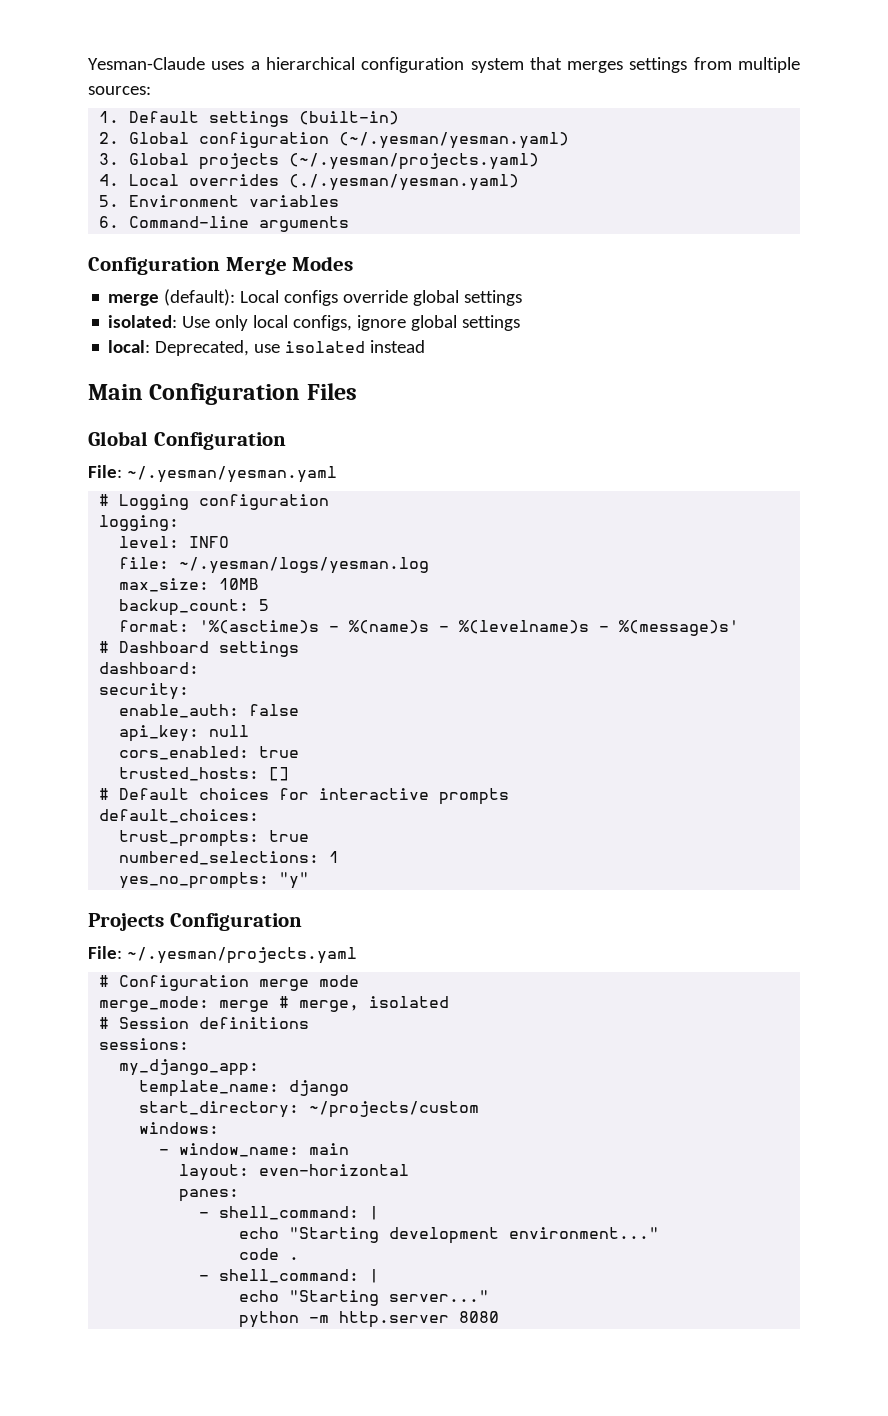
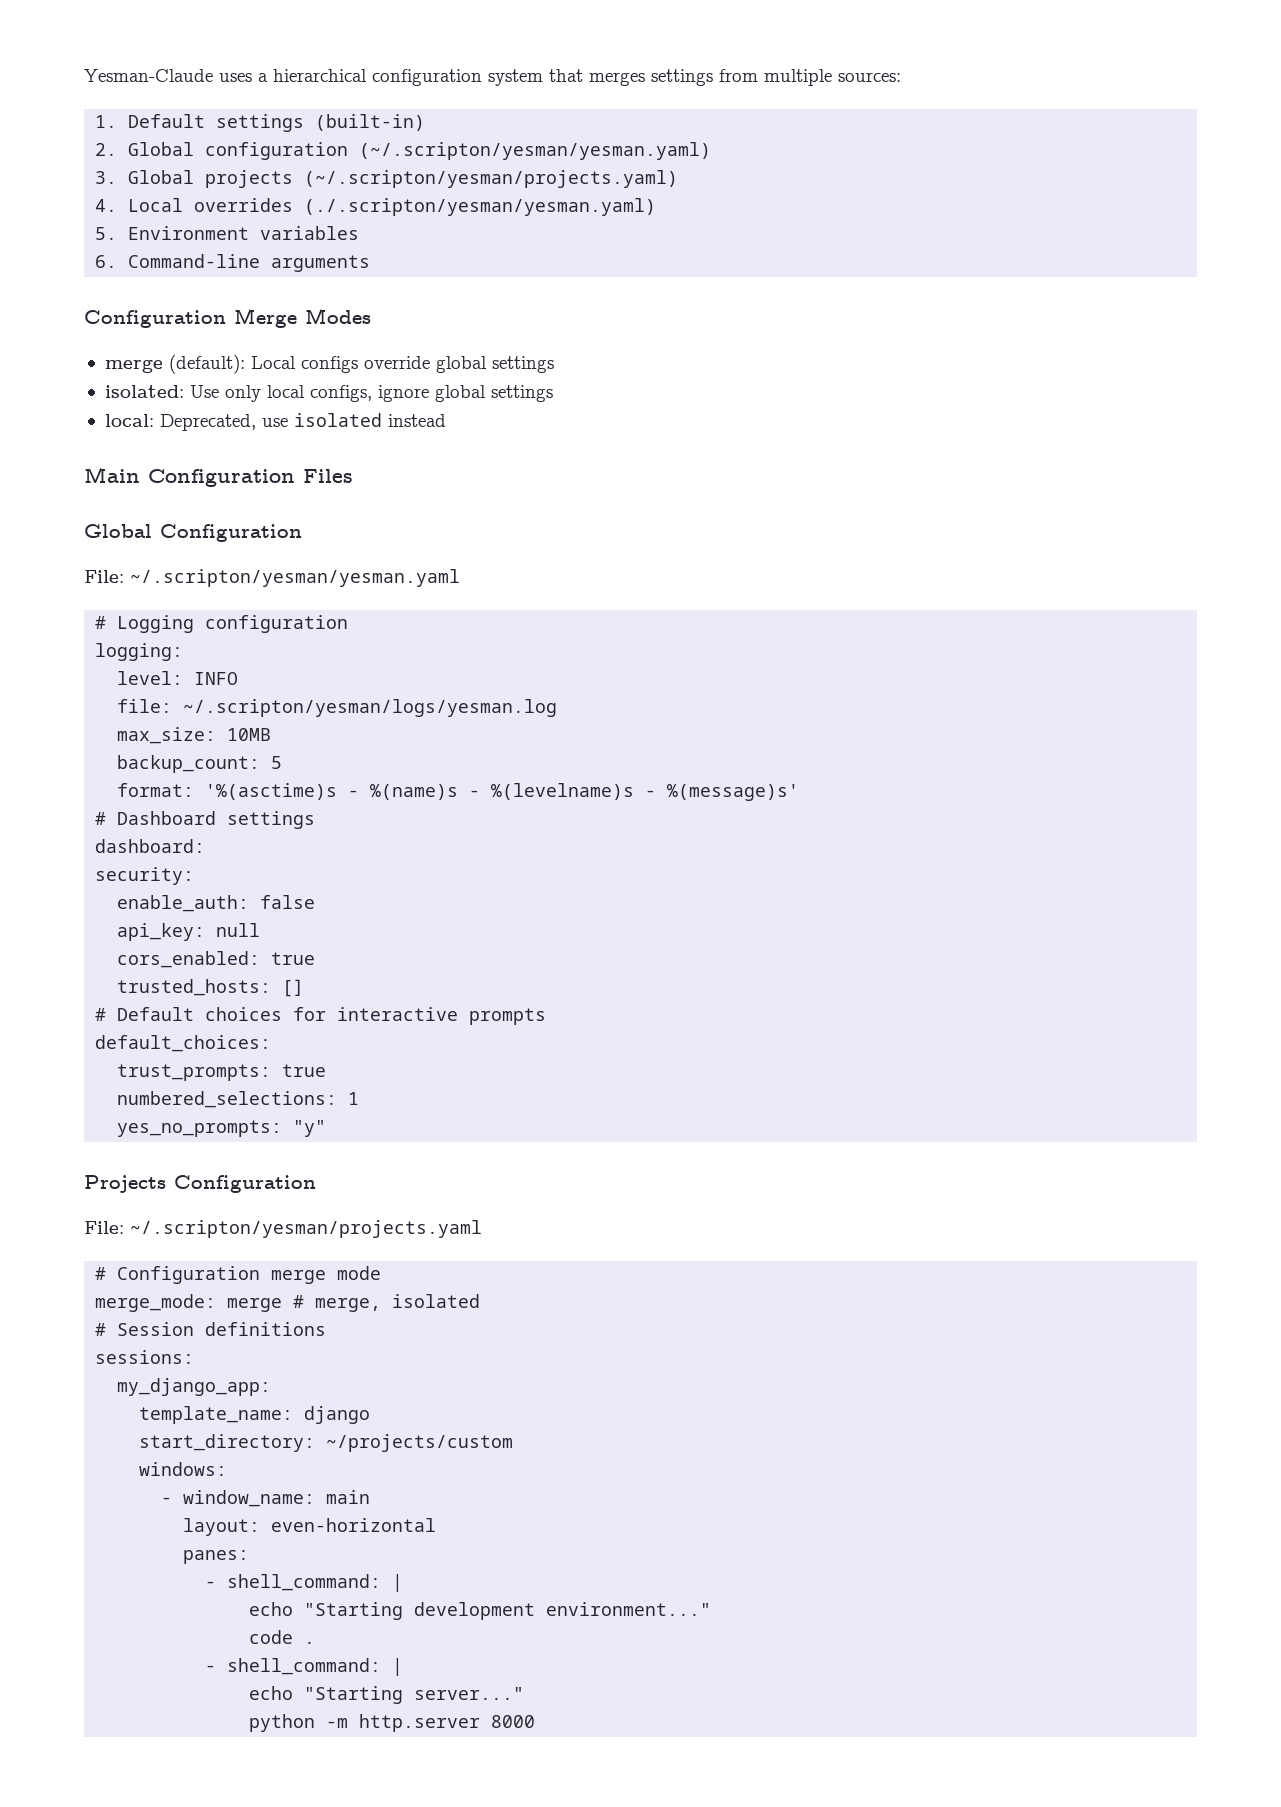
- 2. Global configuration (~/.yesman/yesman.yaml)
+ 2. Global configuration (~/.scripton/yesman/yesman.yaml)
- 3. Global projects (~/.yesman/projects.yaml)
+ 3. Global projects (~/.scripton/yesman/projects.yaml)
- 4. Local overrides (./.yesman/yesman.yaml)
+ 4. Local overrides (./.scripton/yesman/yesman.yaml)
- File: ~/.yesman/yesman.yaml
+ File: ~/.scripton/yesman/yesman.yaml
- file: ~/.yesman/logs/yesman.log
+ file: ~/.scripton/yesman/logs/yesman.log
- File: ~/.yesman/projects.yaml
+ File: ~/.scripton/yesman/projects.yaml
- python -m http.server 8080
+ python -m http.server 8000

